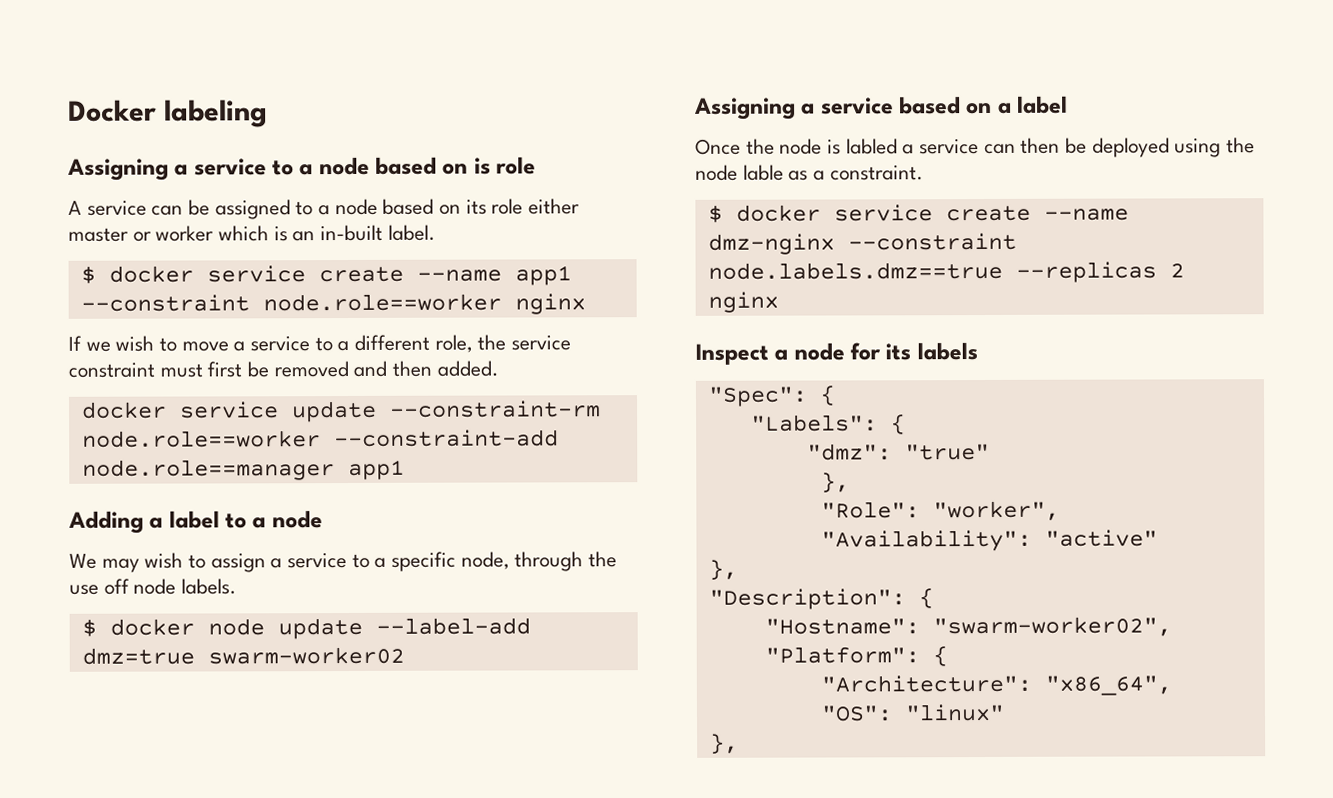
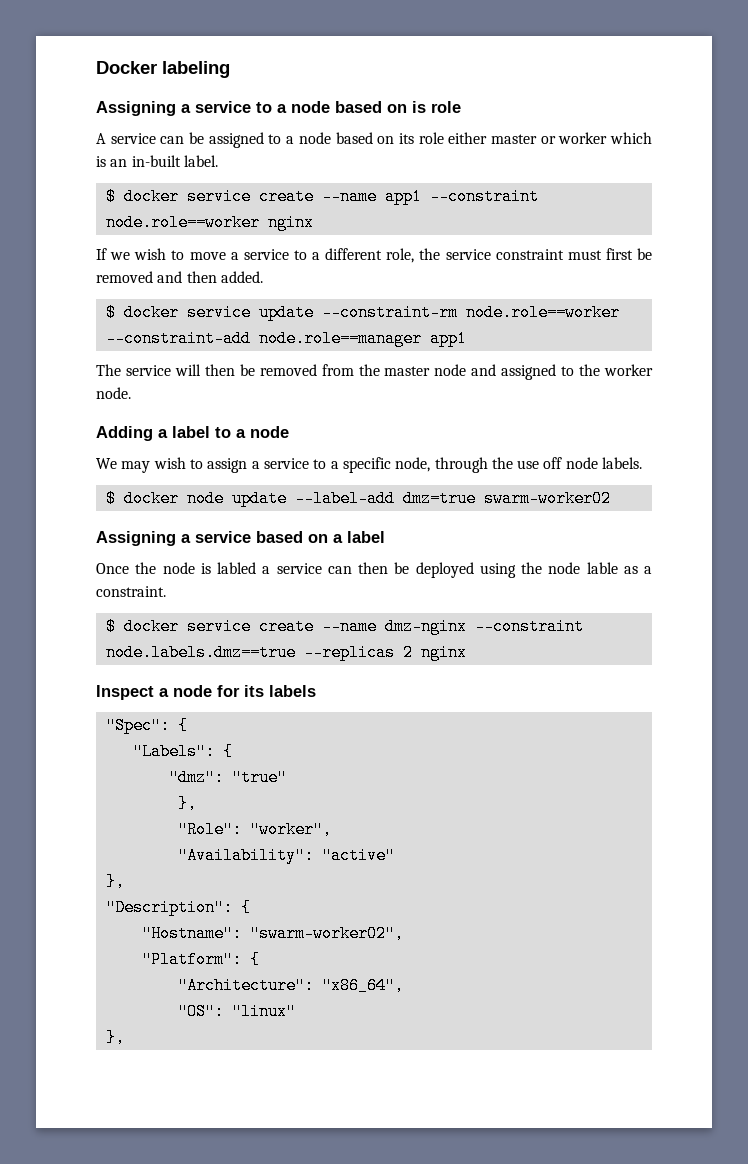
- docker service update --constraint-rm node.role==worker --constraint-add node.role==manager app1
+ $ docker service update --constraint-rm node.role==worker --constraint-add node.role==manager app1
+ The service will then be removed from the master node and assigned to the worker node.

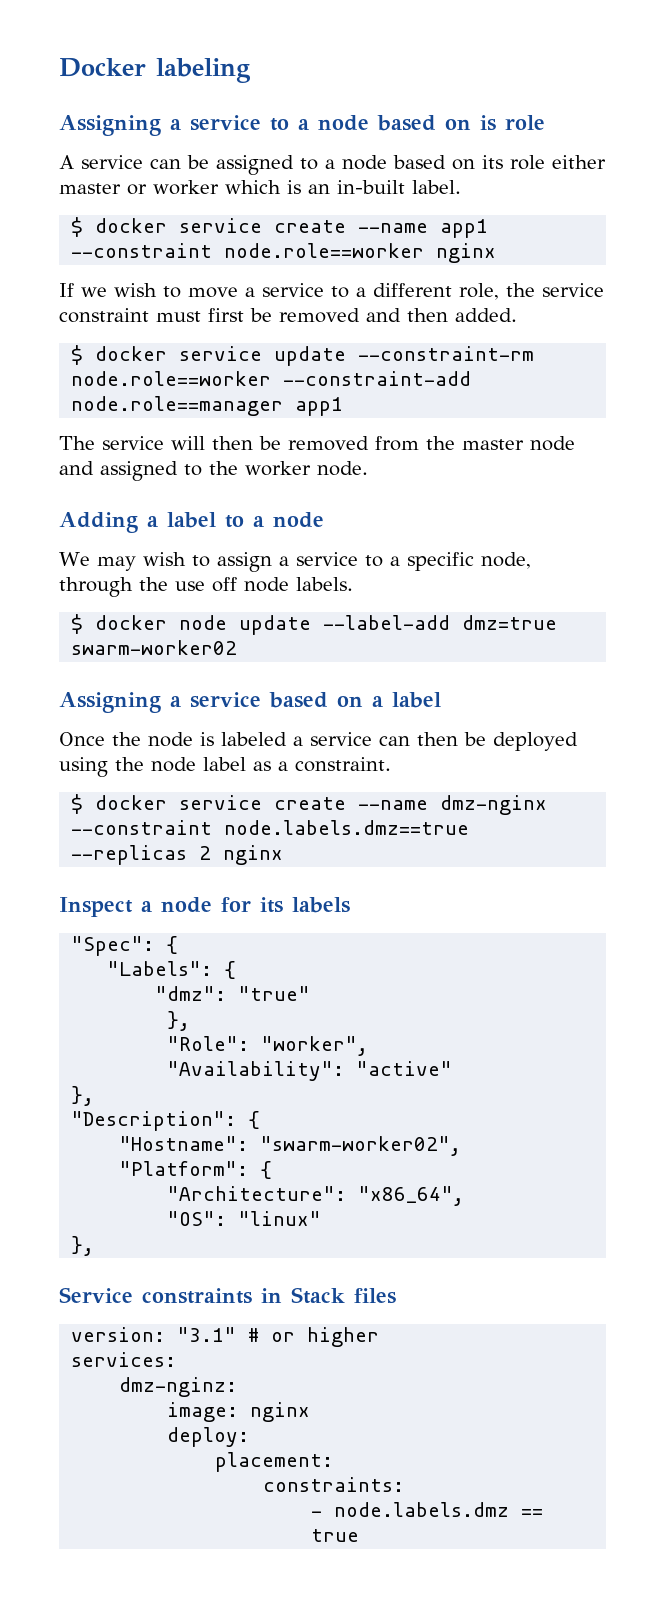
- Once the node is labled a service can then be deployed using the node lable as a constraint.
+ Once the node is labeled a service can then be deployed using the node label as a constraint.
+ Service constraints in Stack files
+ version: "3.1" # or higher
+ services:
+ dmz-nginz:
+ image: nginx
+ deploy:
+ placement:
+ constraints:
+ - node.labels.dmz == true

